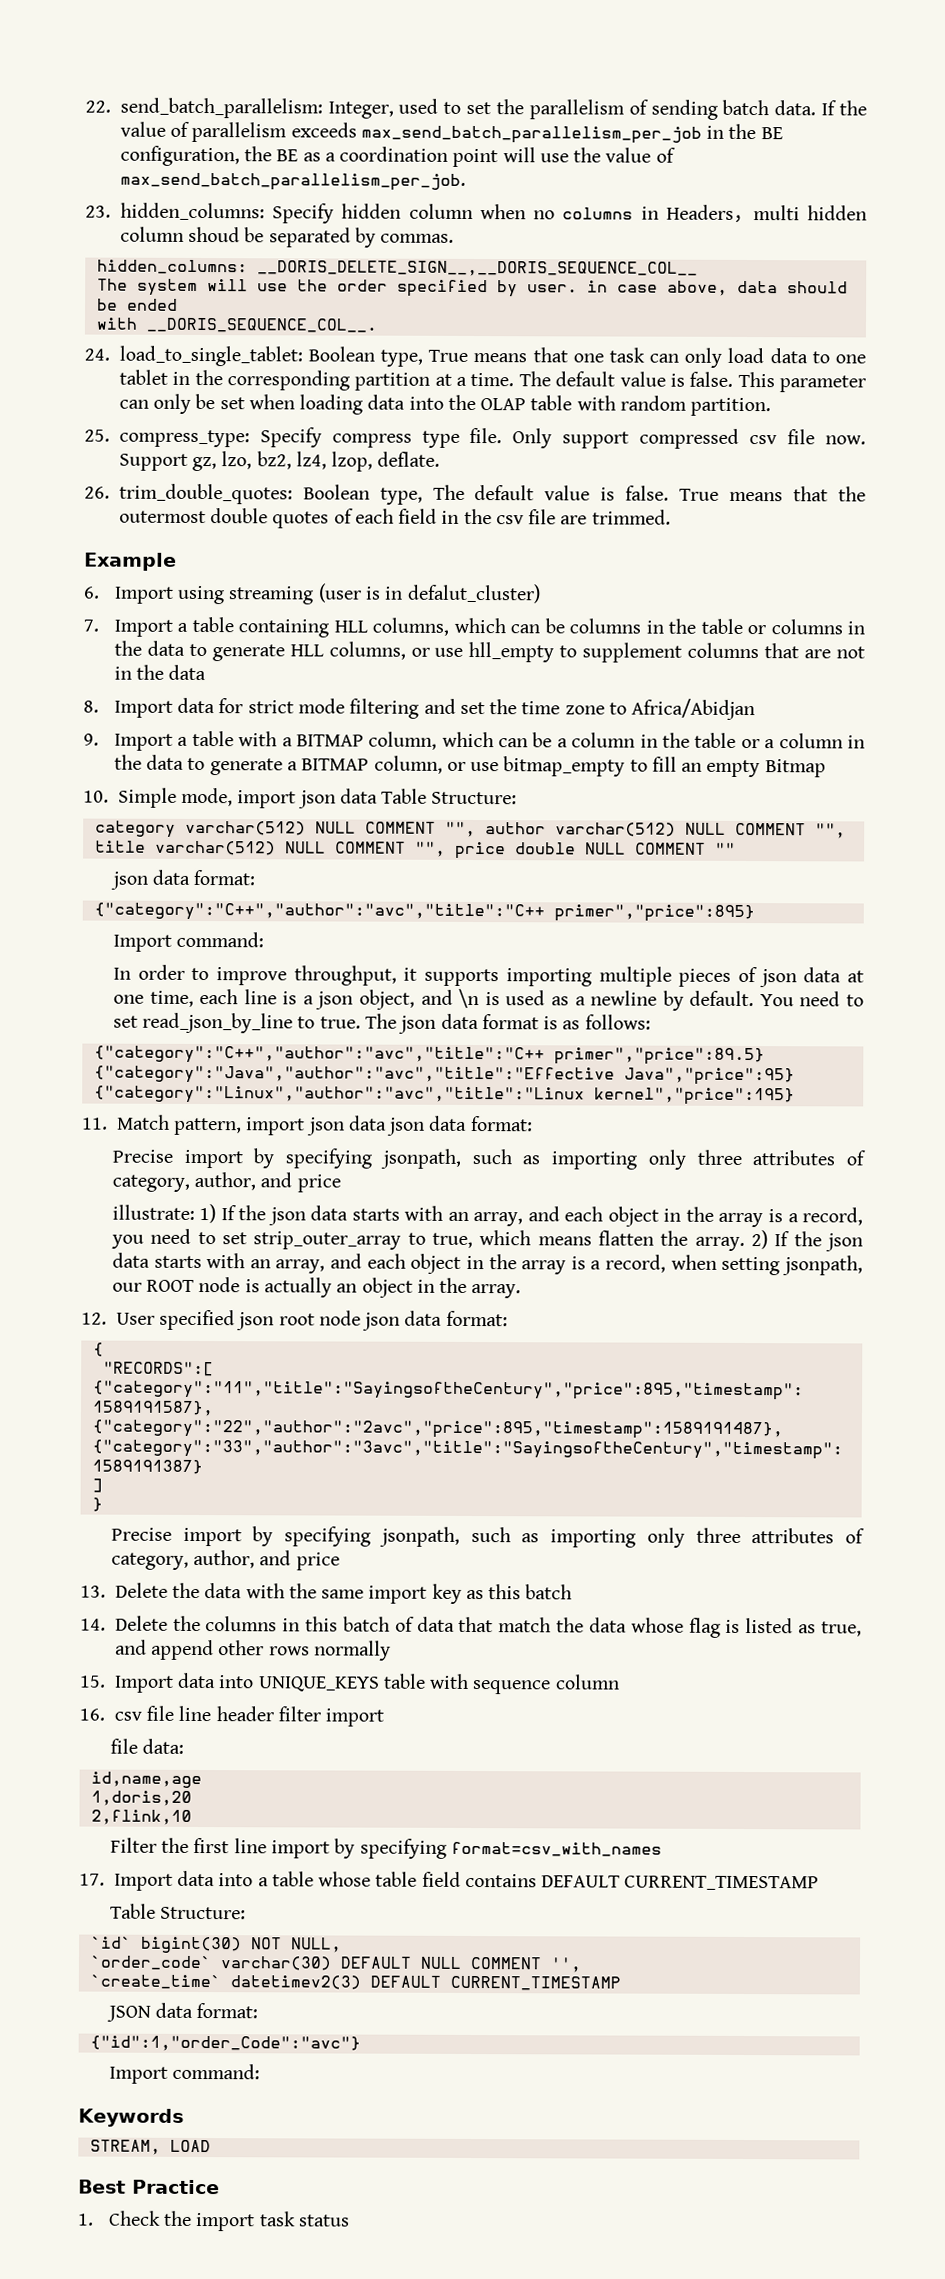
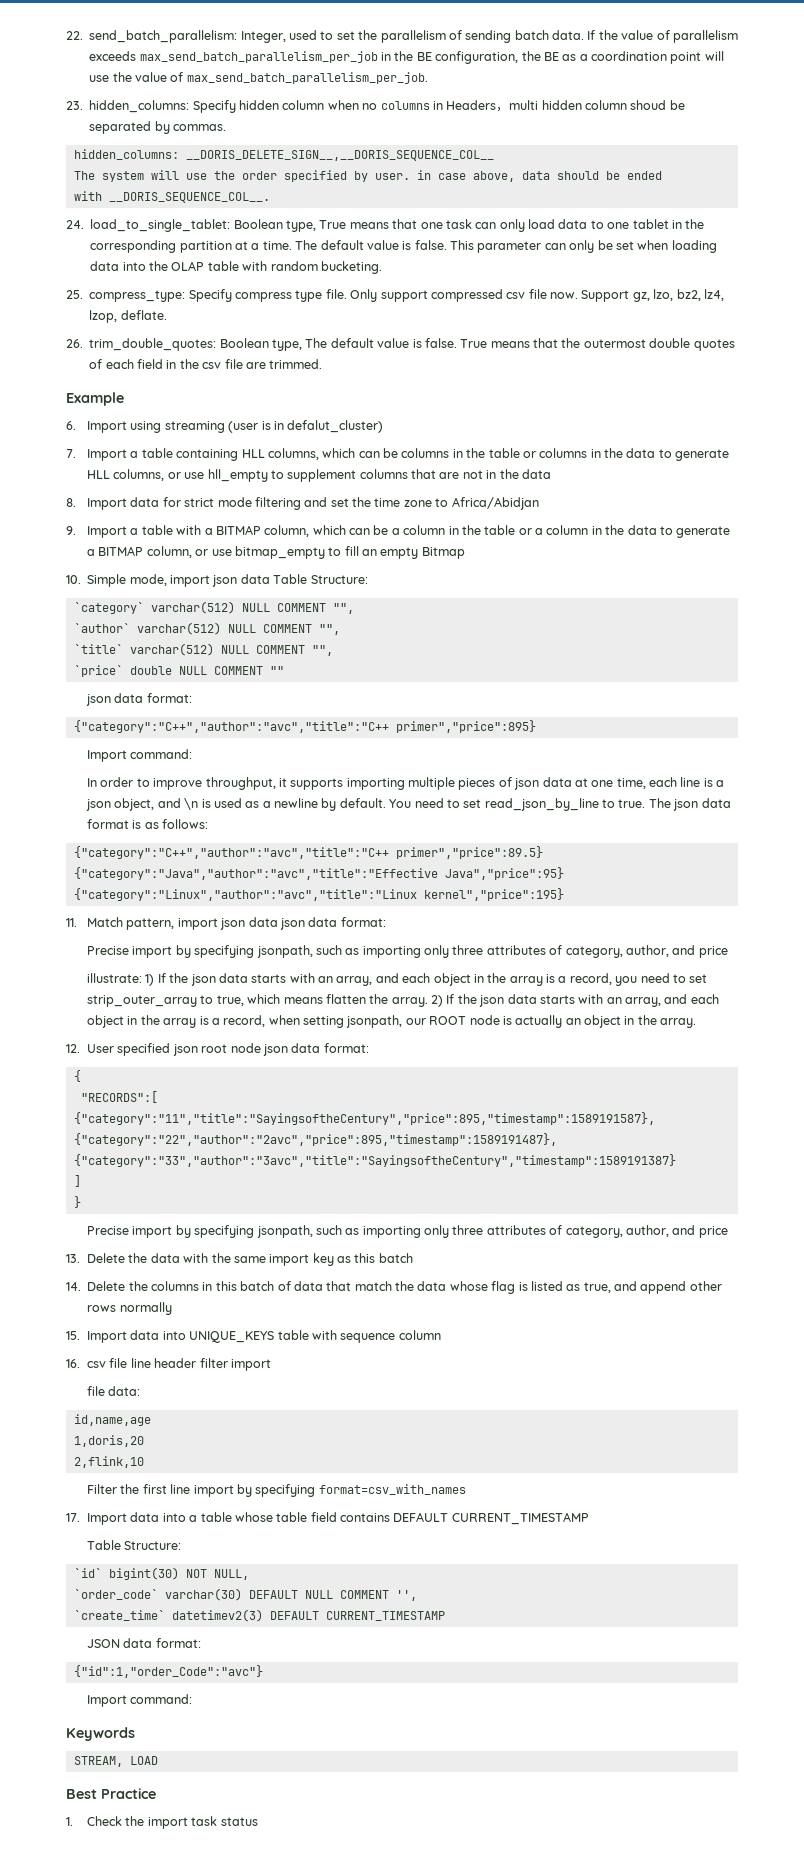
- This parameter can only be set when loading data into the OLAP table with random partition.
+ This parameter can only be set when loading data into the OLAP table with random bucketing.
- category varchar(512) NULL COMMENT "", author varchar(512) NULL COMMENT "", title varchar(512) NULL COMMENT "", price double NULL COMMENT ""
+ `category` varchar(512) NULL COMMENT "",
+ `author` varchar(512) NULL COMMENT "",
+ `title` varchar(512) NULL COMMENT "",
+ `price` double NULL COMMENT ""

